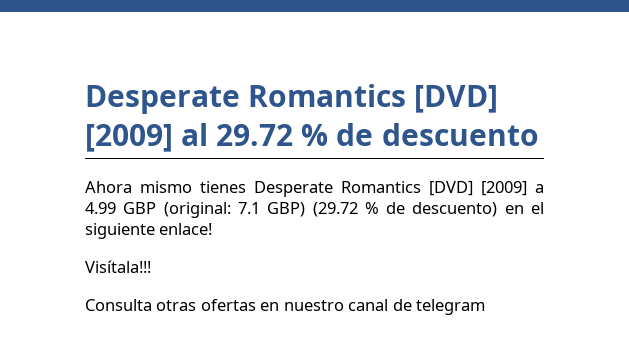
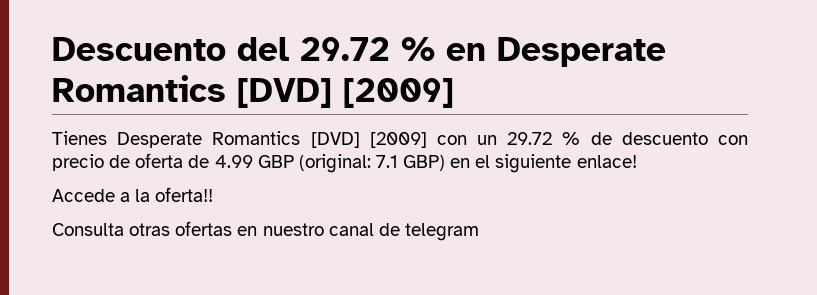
- Desperate Romantics [DVD] [2009] al 29.72 % de descuento
- Ahora mismo tienes Desperate Romantics [DVD] [2009] a 4.99 GBP (original: 7.1 GBP) (29.72 % de descuento) en el siguiente enlace!
+ Descuento del 29.72 % en Desperate Romantics [DVD] [2009]
+ Tienes Desperate Romantics [DVD] [2009] con un 29.72 % de descuento con precio de oferta de 4.99 GBP (original: 7.1 GBP) en el siguiente enlace!
- Visítala!!!
+ Accede a la oferta!!

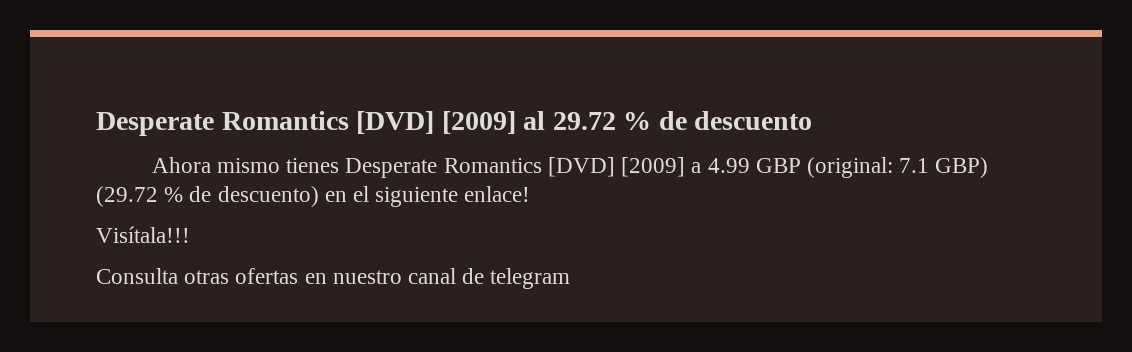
- Descuento del 29.72 % en Desperate Romantics [DVD] [2009]
- Tienes Desperate Romantics [DVD] [2009] con un 29.72 % de descuento con precio de oferta de 4.99 GBP (original: 7.1 GBP) en el siguiente enlace!
+ Desperate Romantics [DVD] [2009] al 29.72 % de descuento
+ Ahora mismo tienes Desperate Romantics [DVD] [2009] a 4.99 GBP (original: 7.1 GBP) (29.72 % de descuento) en el siguiente enlace!
- Accede a la oferta!!
+ Visítala!!!

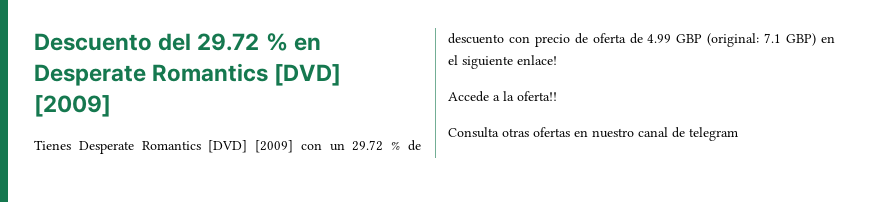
- Desperate Romantics [DVD] [2009] al 29.72 % de descuento
- Ahora mismo tienes Desperate Romantics [DVD] [2009] a 4.99 GBP (original: 7.1 GBP) (29.72 % de descuento) en el siguiente enlace!
+ Descuento del 29.72 % en Desperate Romantics [DVD] [2009]
+ Tienes Desperate Romantics [DVD] [2009] con un 29.72 % de descuento con precio de oferta de 4.99 GBP (original: 7.1 GBP) en el siguiente enlace!
- Visítala!!!
+ Accede a la oferta!!

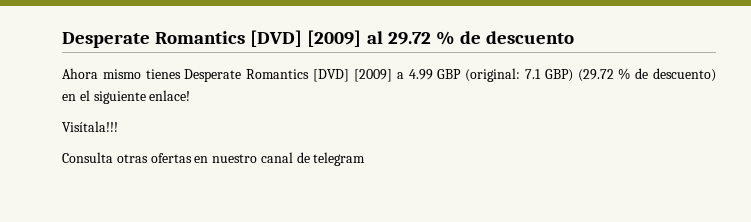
- Descuento del 29.72 % en Desperate Romantics [DVD] [2009]
- Tienes Desperate Romantics [DVD] [2009] con un 29.72 % de descuento con precio de oferta de 4.99 GBP (original: 7.1 GBP) en el siguiente enlace!
+ Desperate Romantics [DVD] [2009] al 29.72 % de descuento
+ Ahora mismo tienes Desperate Romantics [DVD] [2009] a 4.99 GBP (original: 7.1 GBP) (29.72 % de descuento) en el siguiente enlace!
- Accede a la oferta!!
+ Visítala!!!

